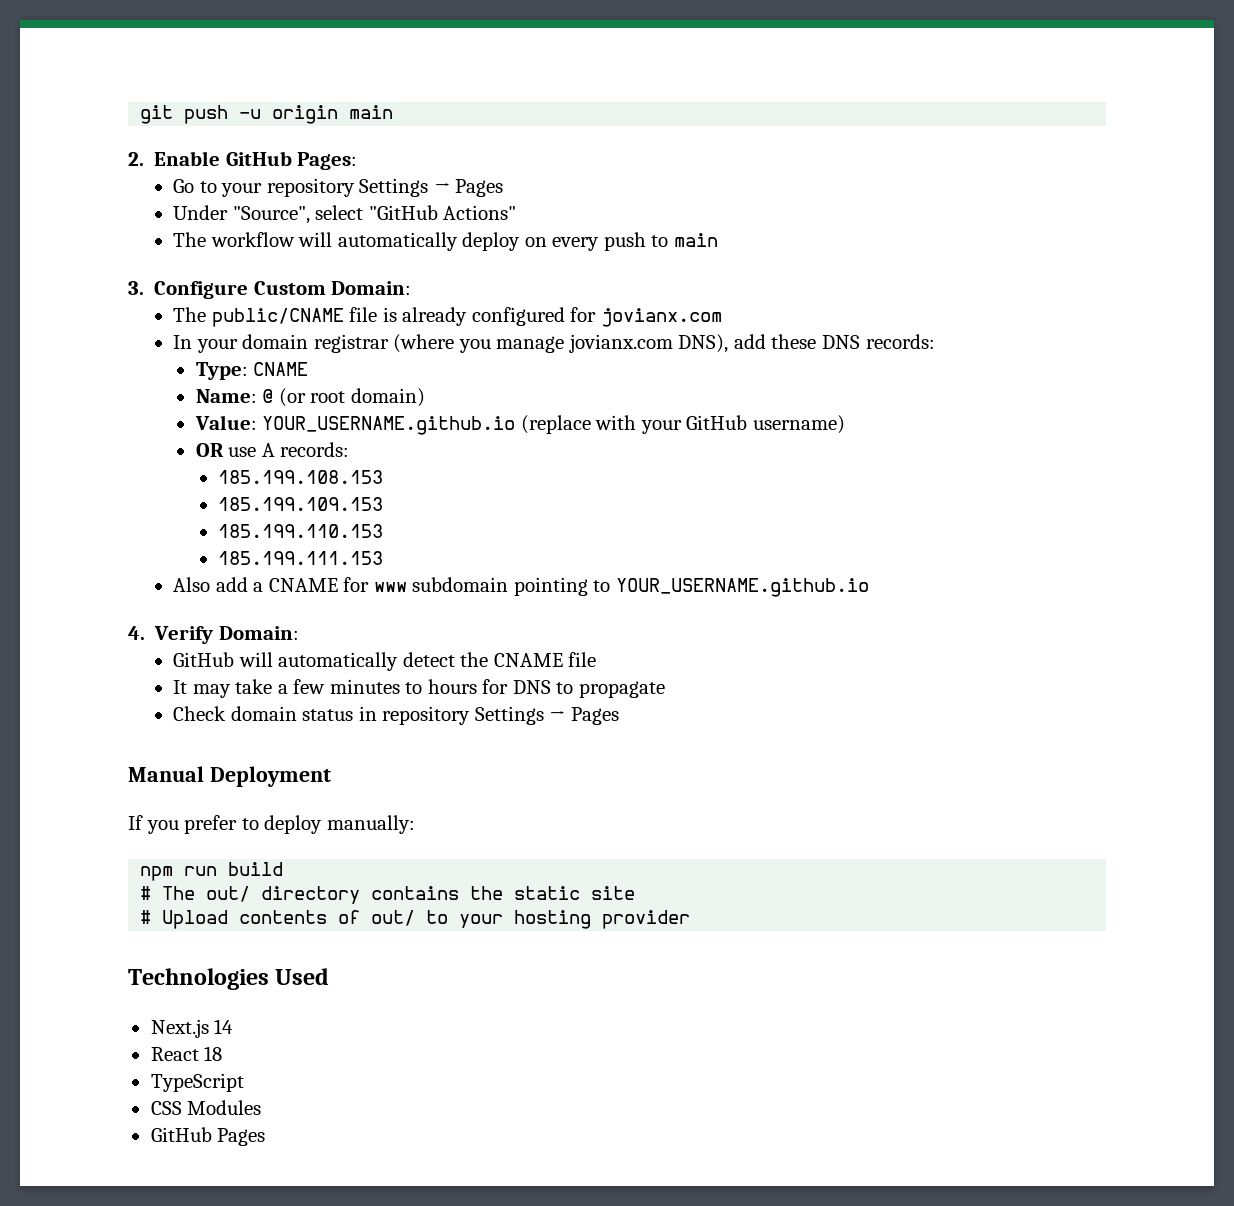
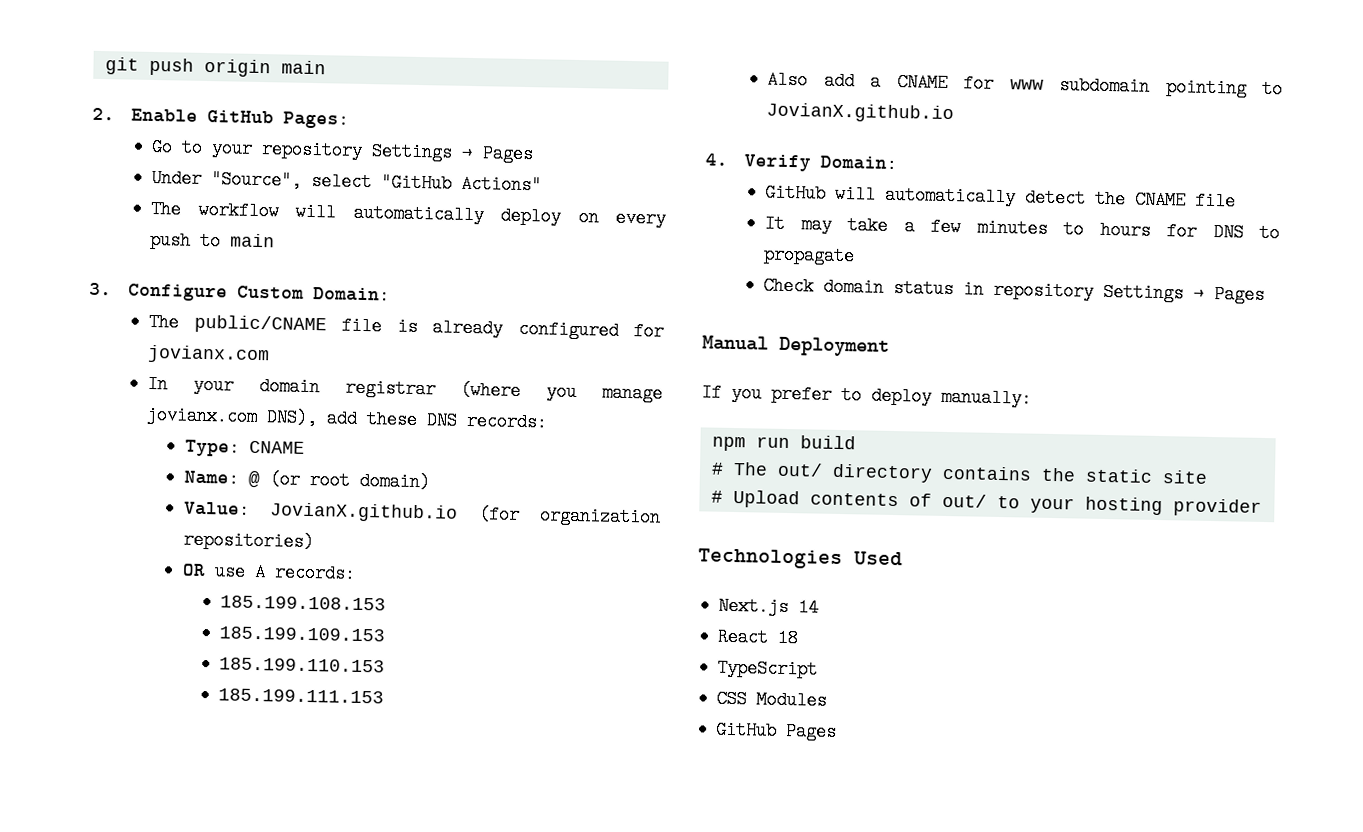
- git push -u origin main
+ git push origin main
- Value: YOUR_USERNAME.github.io (replace with your GitHub username)
+ Value: JovianX.github.io (for organization repositories)
- Also add a CNAME for www subdomain pointing to YOUR_USERNAME.github.io
+ Also add a CNAME for www subdomain pointing to JovianX.github.io

